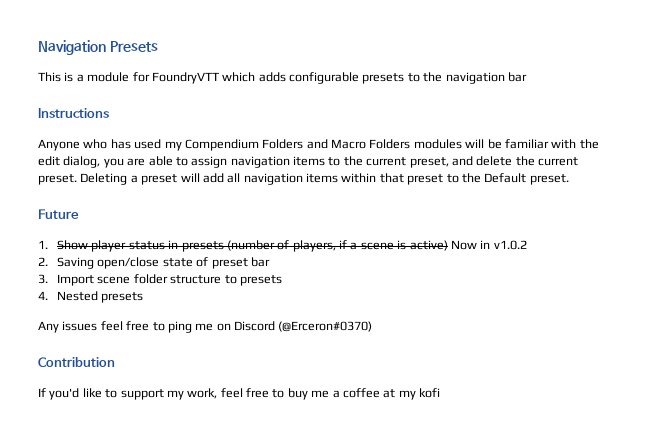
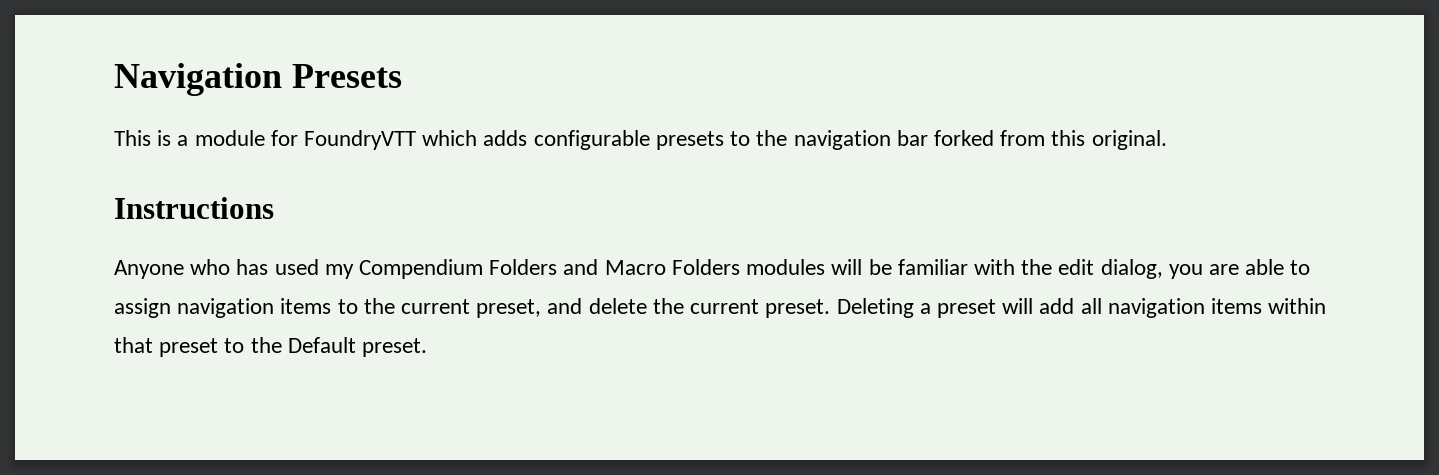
- This is a module for FoundryVTT which adds configurable presets to the navigation bar
+ This is a module for FoundryVTT which adds configurable presets to the navigation bar forked from this original.
- Future
- 1. Show player status in presets (number of players, if a scene is active) Now in v1.0.2
- 2. Saving open/close state of preset bar
- 3. Import scene folder structure to presets
- 4. Nested presets
- Any issues feel free to ping me on Discord (@Erceron#0370)
- Contribution
- If you'd like to support my work, feel free to buy me a coffee at my kofi

